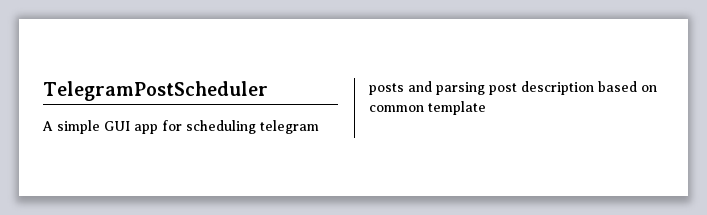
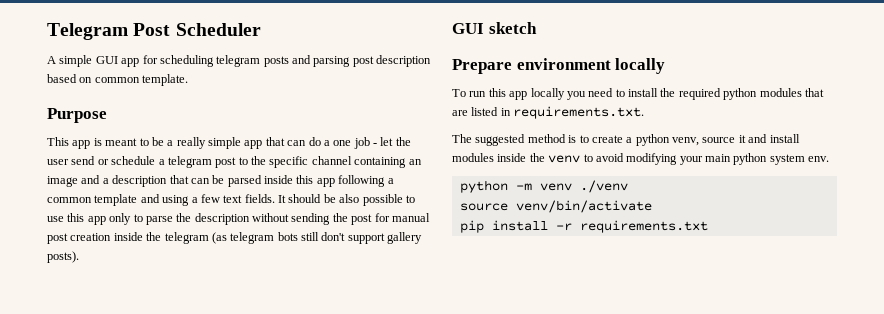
- TelegramPostScheduler
+ Telegram Post Scheduler
- A simple GUI app for scheduling telegram posts and parsing post description based on common template
+ A simple GUI app for scheduling telegram posts and parsing post description based on common template.
+ Purpose
+ This app is meant to be a really simple app that can do a one job - let the user send or schedule a telegram post to the specific channel containing an image and a description that can be parsed inside this app following a common template and using a few text fields. It should be also possible to use this app only to parse the description without sending the post for manual post creation inside the telegram (as telegram bots still don't support gallery posts).
+ GUI sketch
+ Prepare environment locally
+ To run this app locally you need to install the required python modules that are listed in requirements.txt.
+ The suggested method is to create a python venv, source it and install modules inside the venv to avoid modifying your main python system env.
+ python -m venv ./venv
+ source venv/bin/activate
+ pip install -r requirements.txt

